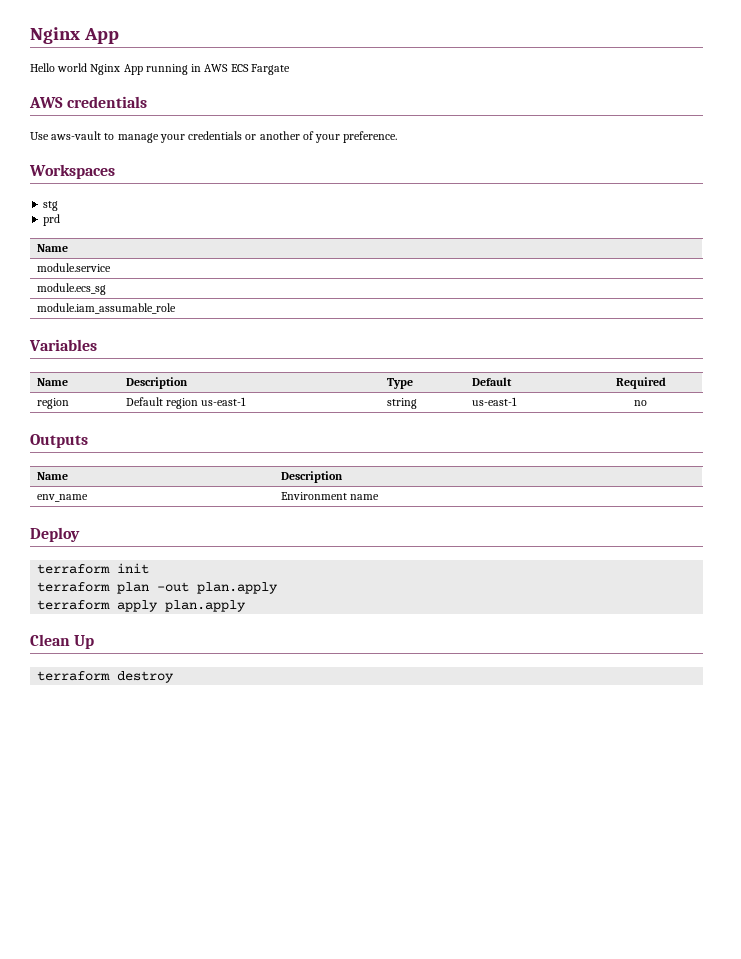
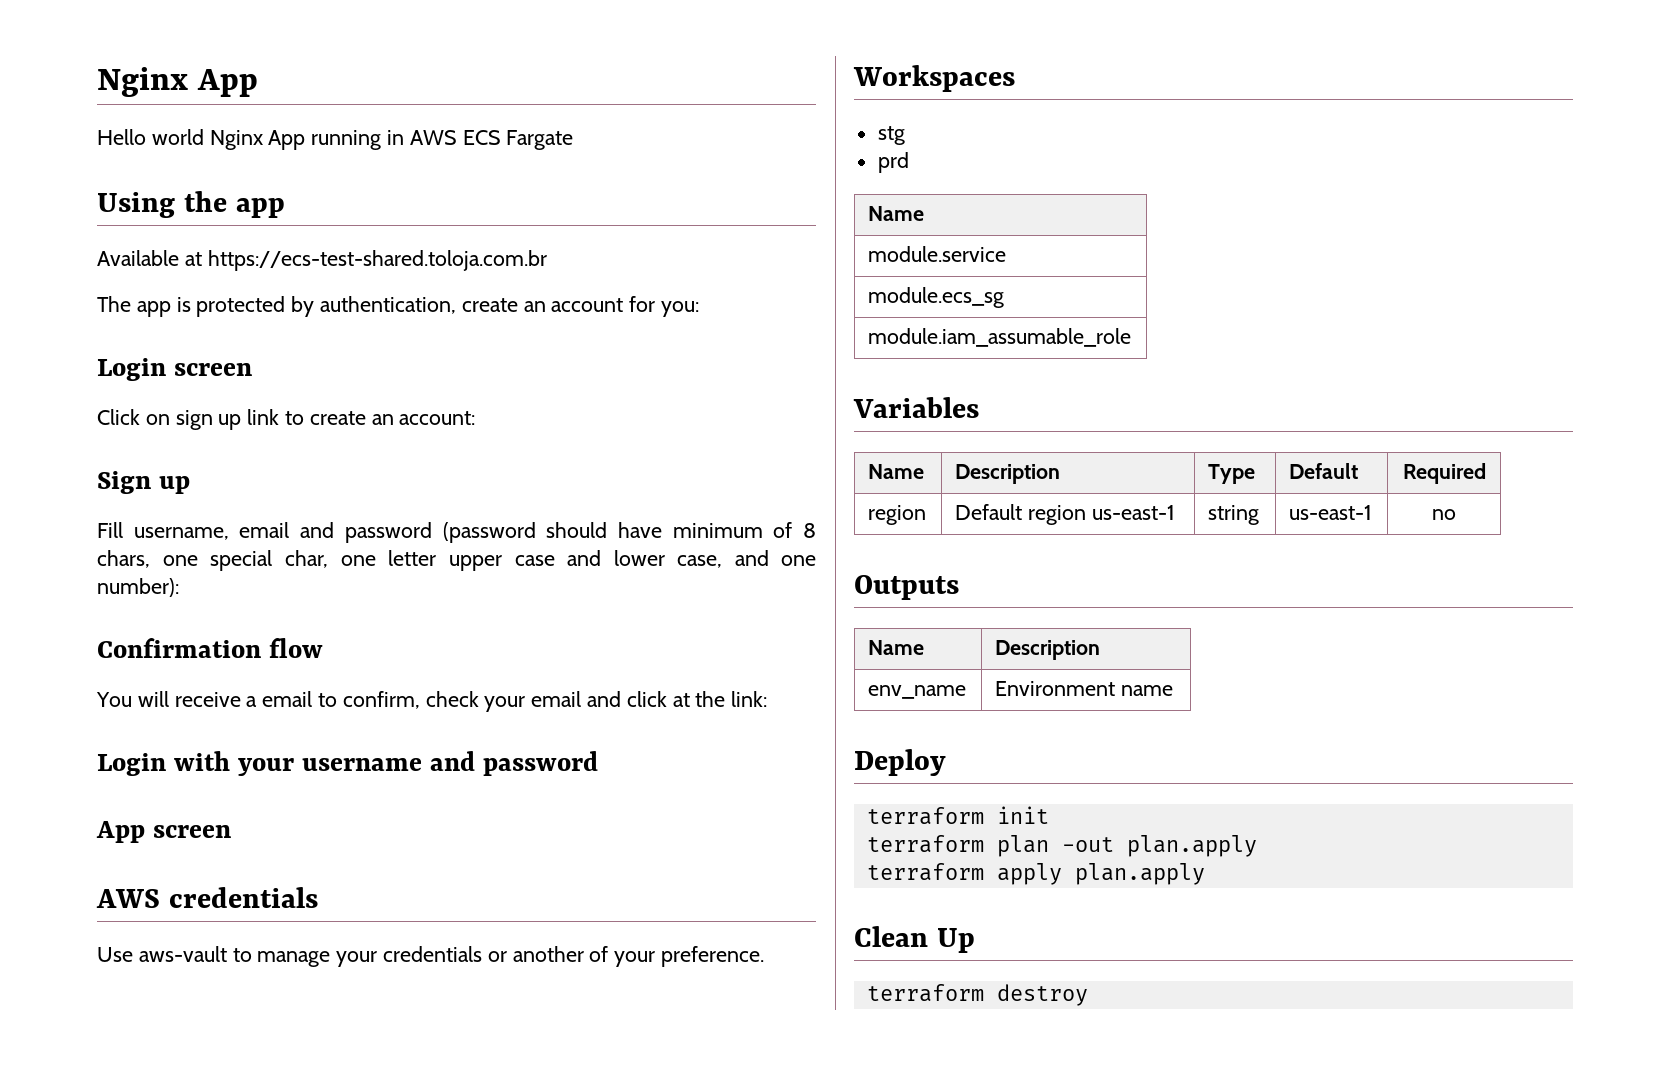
+ Using the app
+ Available at https://ecs-test-shared.toloja.com.br
+ The app is protected by authentication, create an account for you:
+ Login screen
+ Click on sign up link to create an account:
+ Sign up
+ Fill username, email and password (password should have minimum of 8 chars, one special char, one letter upper case and lower case, and one number):
+ Confirmation flow
+ You will receive a email to confirm, check your email and click at the link:
+ Login with your username and password
+ App screen

